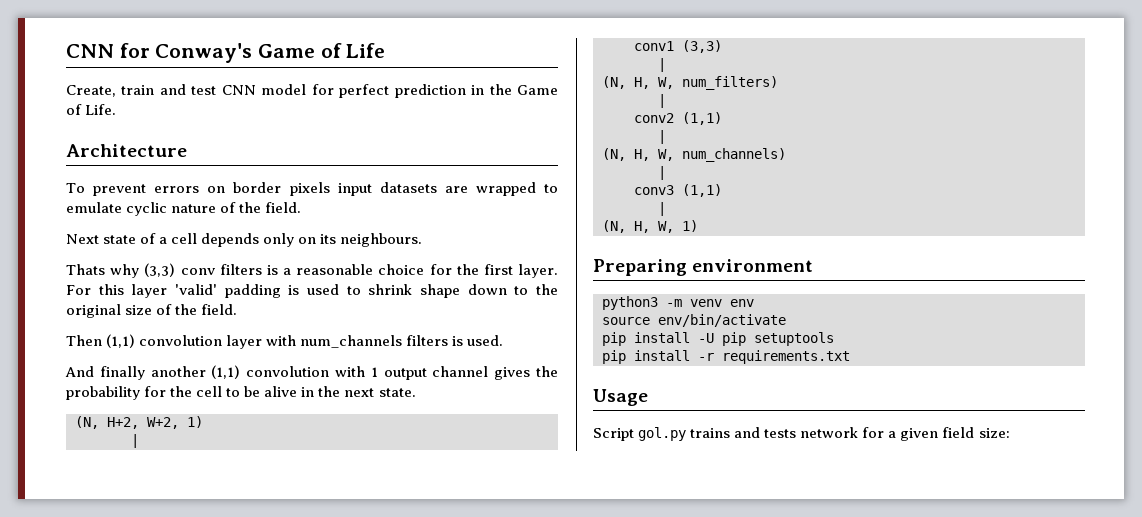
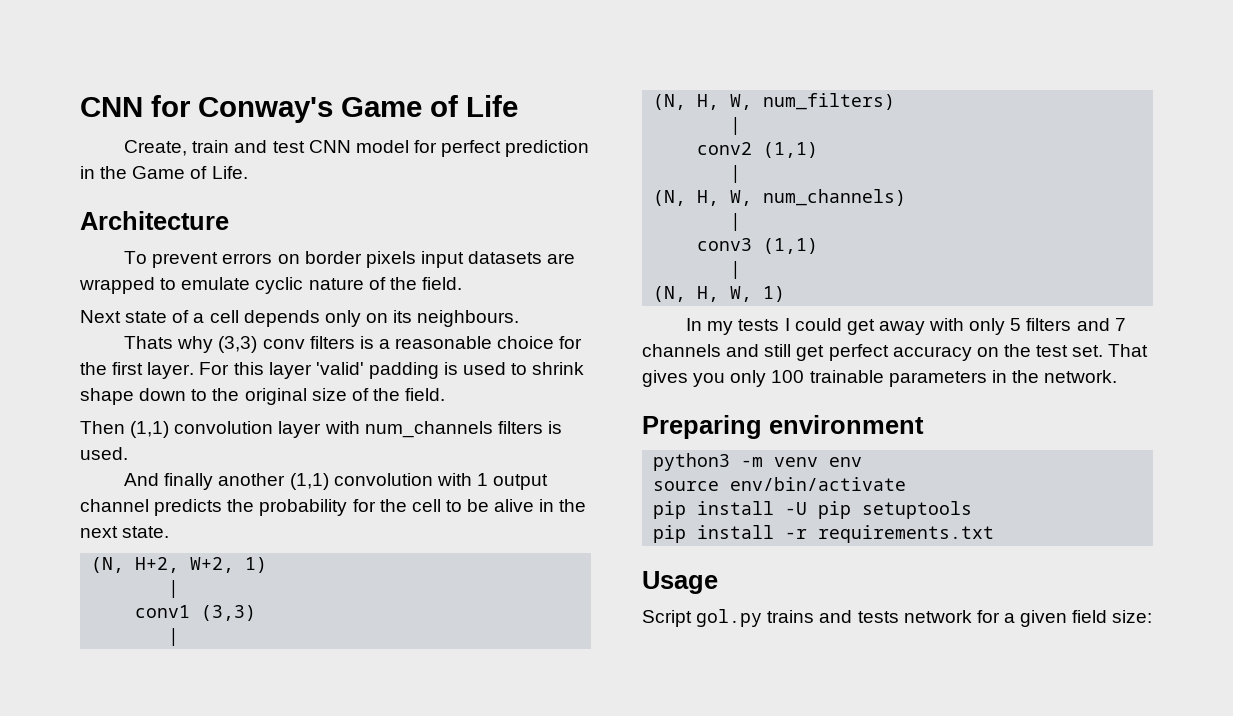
- And finally another (1,1) convolution with 1 output channel gives the probability for the cell to be alive in the next state.
+ And finally another (1,1) convolution with 1 output channel predicts the probability for the cell to be alive in the next state.
+ In my tests I could get away with only 5 filters and 7 channels and still get perfect accuracy on the test set. That gives you only 100 trainable parameters in the network.

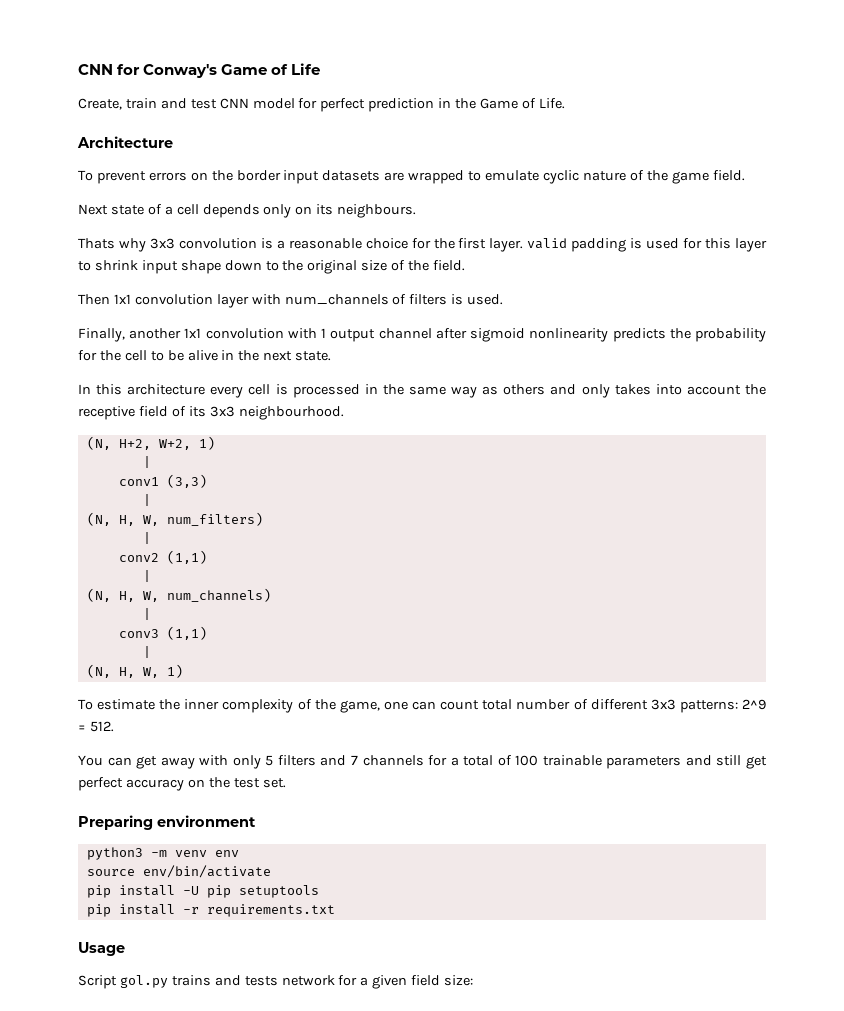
- To prevent errors on border pixels input datasets are wrapped to emulate cyclic nature of the field.
+ To prevent errors on the border input datasets are wrapped to emulate cyclic nature of the game field.
- Thats why (3,3) conv filters is a reasonable choice for the first layer. For this layer 'valid' padding is used to shrink shape down to the original size of the field.
+ Thats why 3x3 convolution is a reasonable choice for the first layer. valid padding is used for this layer to shrink input shape down to the original size of the field.
- Then (1,1) convolution layer with num_channels filters is used.
+ Then 1x1 convolution layer with num_channels of filters is used.
- And finally another (1,1) convolution with 1 output channel predicts the probability for the cell to be alive in the next state.
+ Finally, another 1x1 convolution with 1 output channel after sigmoid nonlinearity predicts the probability for the cell to be alive in the next state.
+ In this architecture every cell is processed in the same way as others and only takes into account the receptive field of its 3x3 neighbourhood.
- In my tests I could get away with only 5 filters and 7 channels and still get perfect accuracy on the test set. That gives you only 100 trainable parameters in the network.
+ To estimate the inner complexity of the game, one can count total number of different 3x3 patterns: 2^9 = 512.
+ You can get away with only 5 filters and 7 channels for a total of 100 trainable parameters and still get perfect accuracy on the test set.

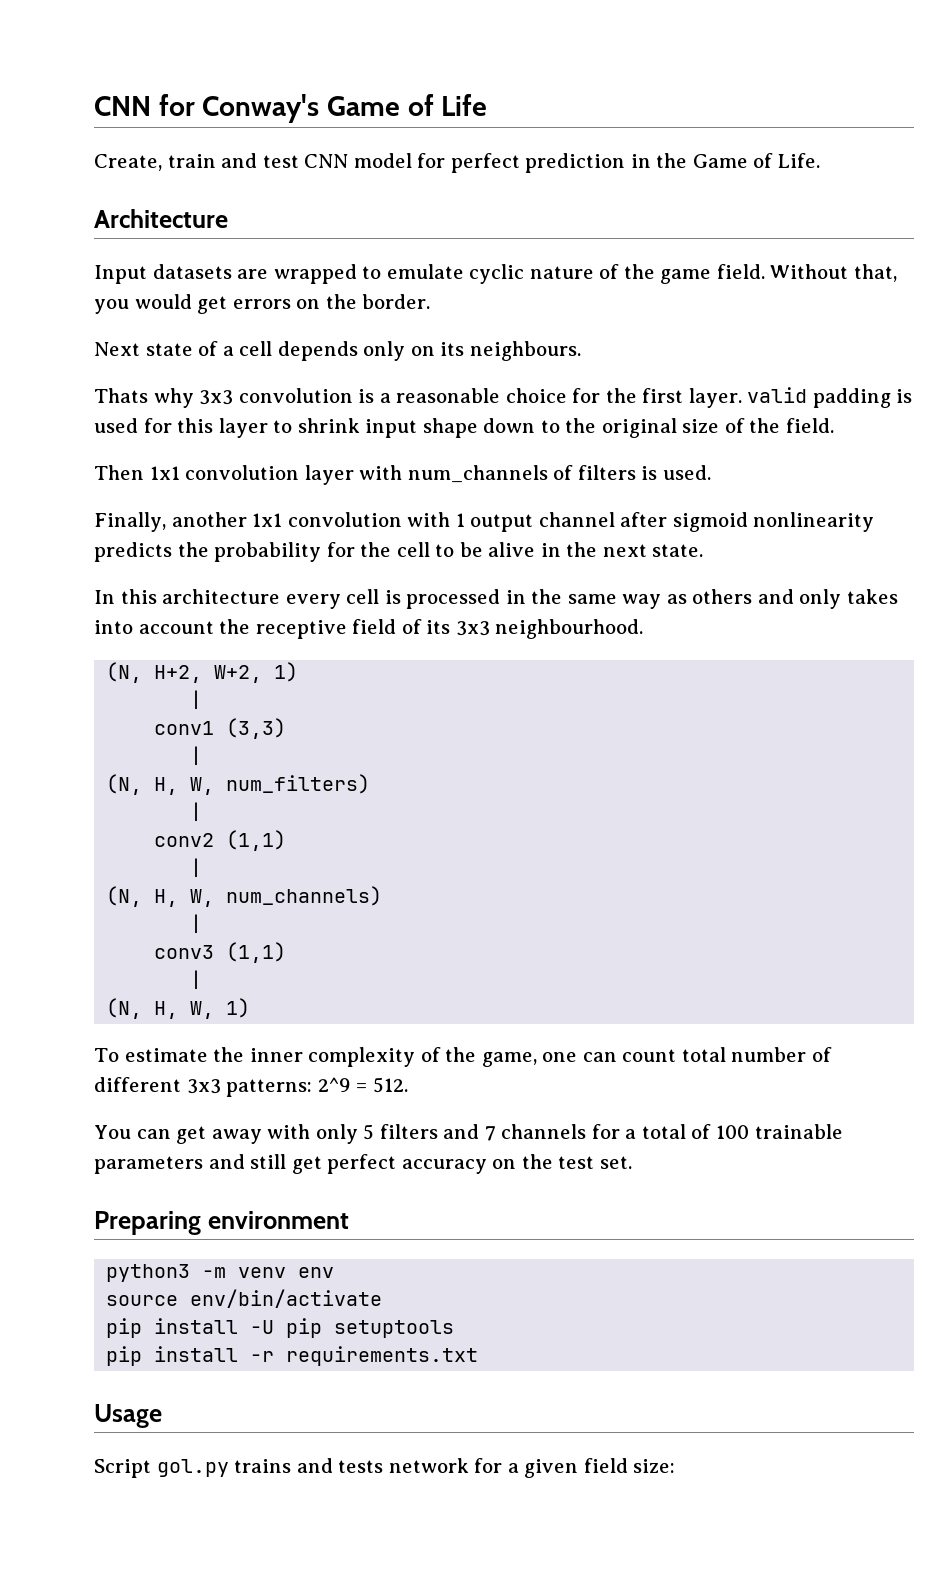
- To prevent errors on the border input datasets are wrapped to emulate cyclic nature of the game field.
+ Input datasets are wrapped to emulate cyclic nature of the game field. Without that, you would get errors on the border.

